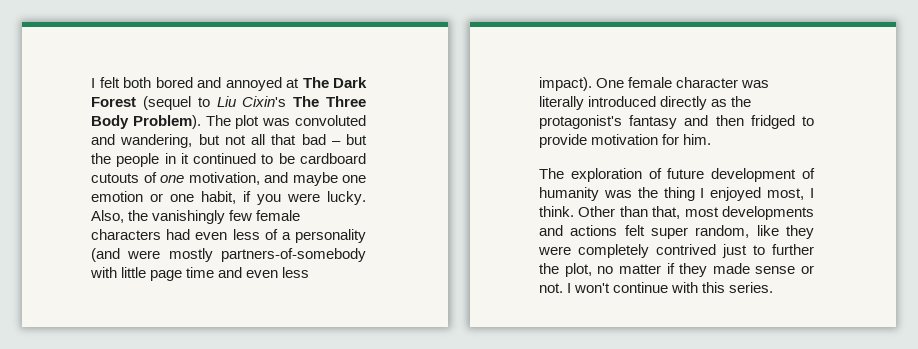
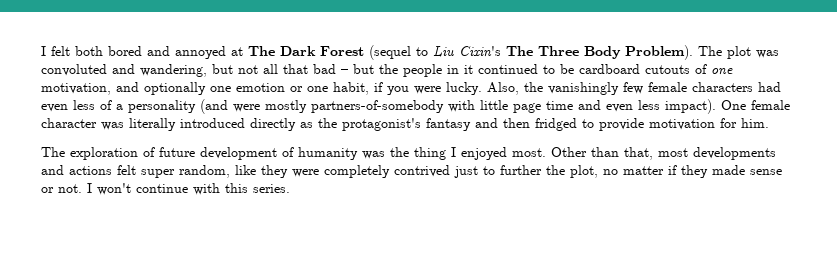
- The plot was convoluted and wandering, but not all that bad – but the people in it continued to be cardboard cutouts of one motivation, and maybe one emotion or one habit, if you were lucky.
+ The plot was convoluted and wandering, but not all that bad – but the people in it continued to be cardboard cutouts of one motivation, and optionally one emotion or one habit, if you were lucky.
- The exploration of future development of humanity was the thing I enjoyed most, I think.
+ The exploration of future development of humanity was the thing I enjoyed most.

